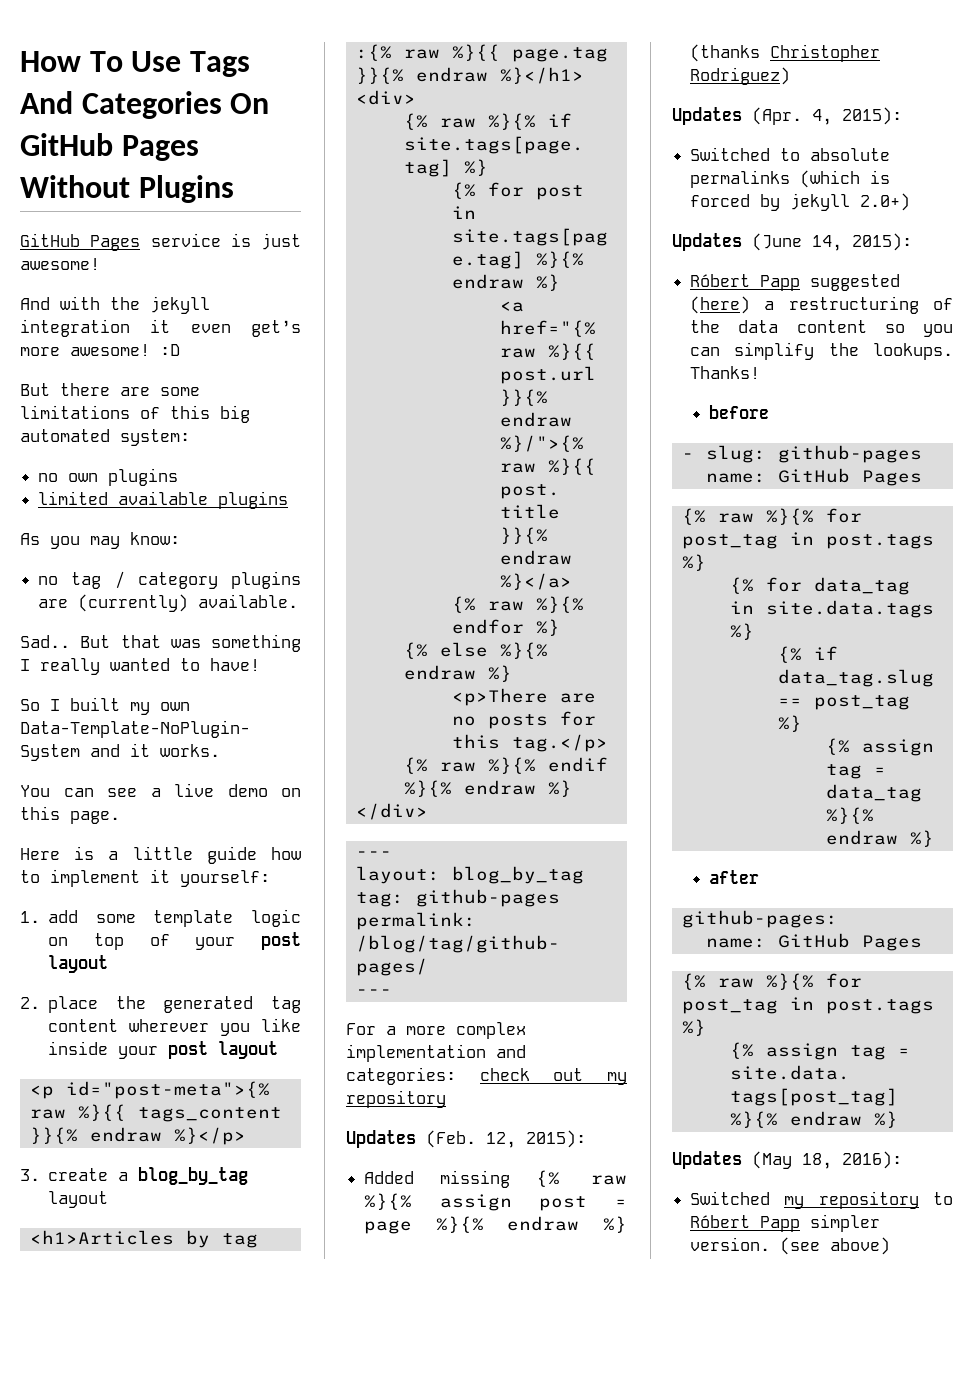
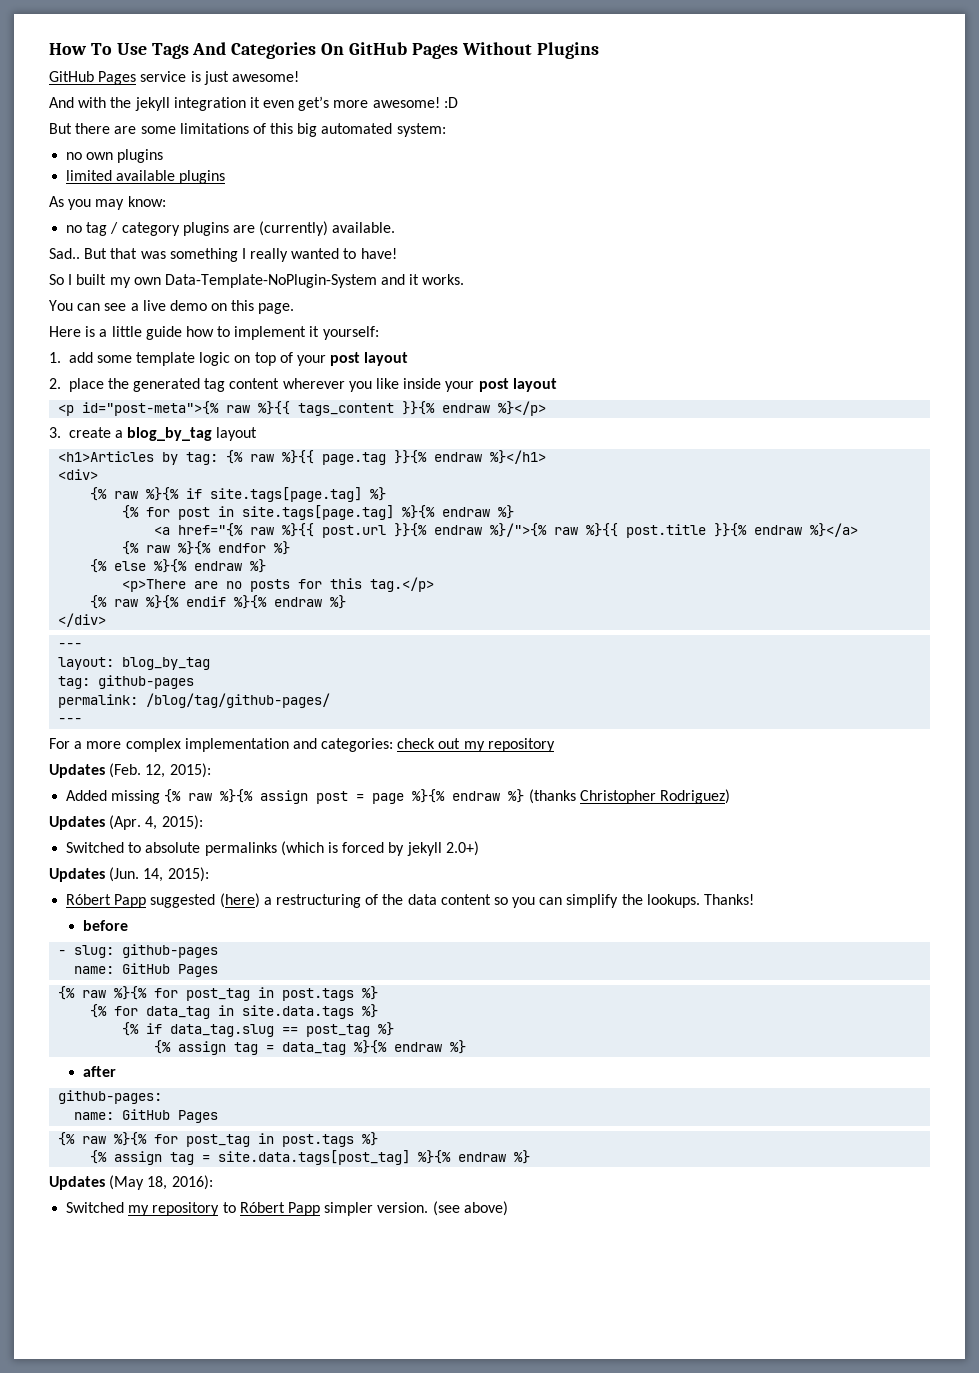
- <h1>Articles by tag :{% raw %}{{ page.tag }}{% endraw %}</h1>
+ <h1>Articles by tag: {% raw %}{{ page.tag }}{% endraw %}</h1>
- Updates (June 14, 2015):
+ Updates (Jun. 14, 2015):

